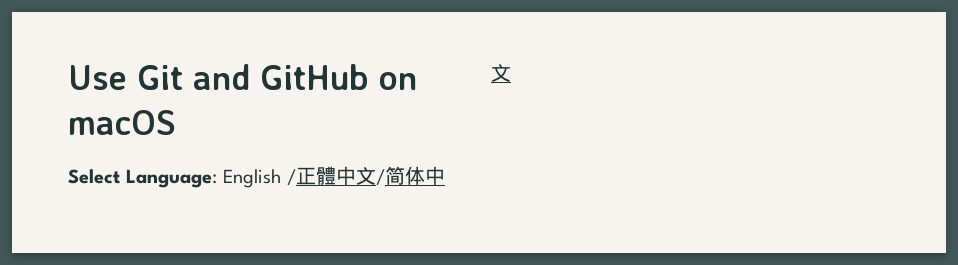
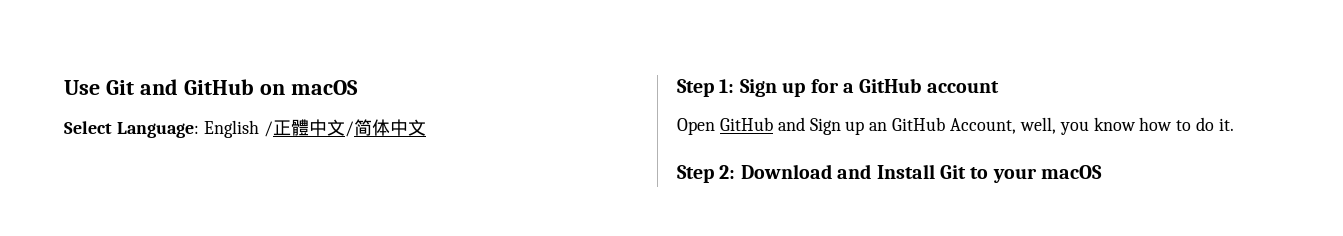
+ Step 1: Sign up for a GitHub account
+ Open GitHub and Sign up an GitHub Account, well, you know how to do it.
+ Step 2: Download and Install Git to your macOS

